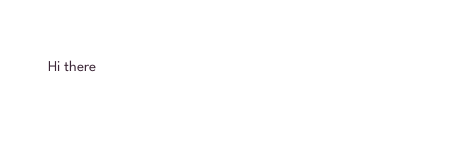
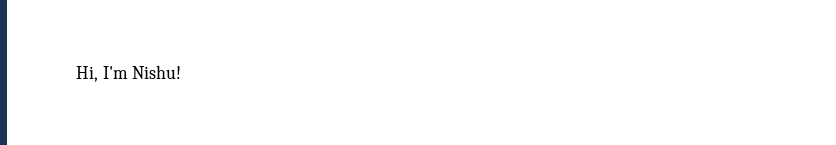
- Hi there
+ Hi, I'm Nishu!

